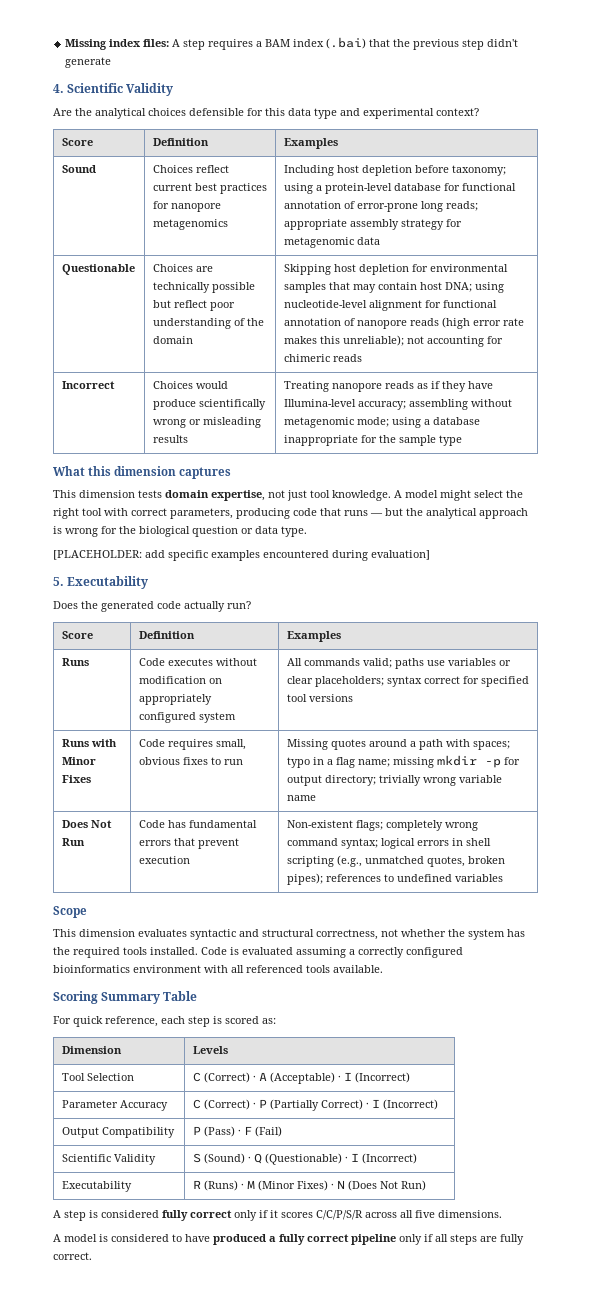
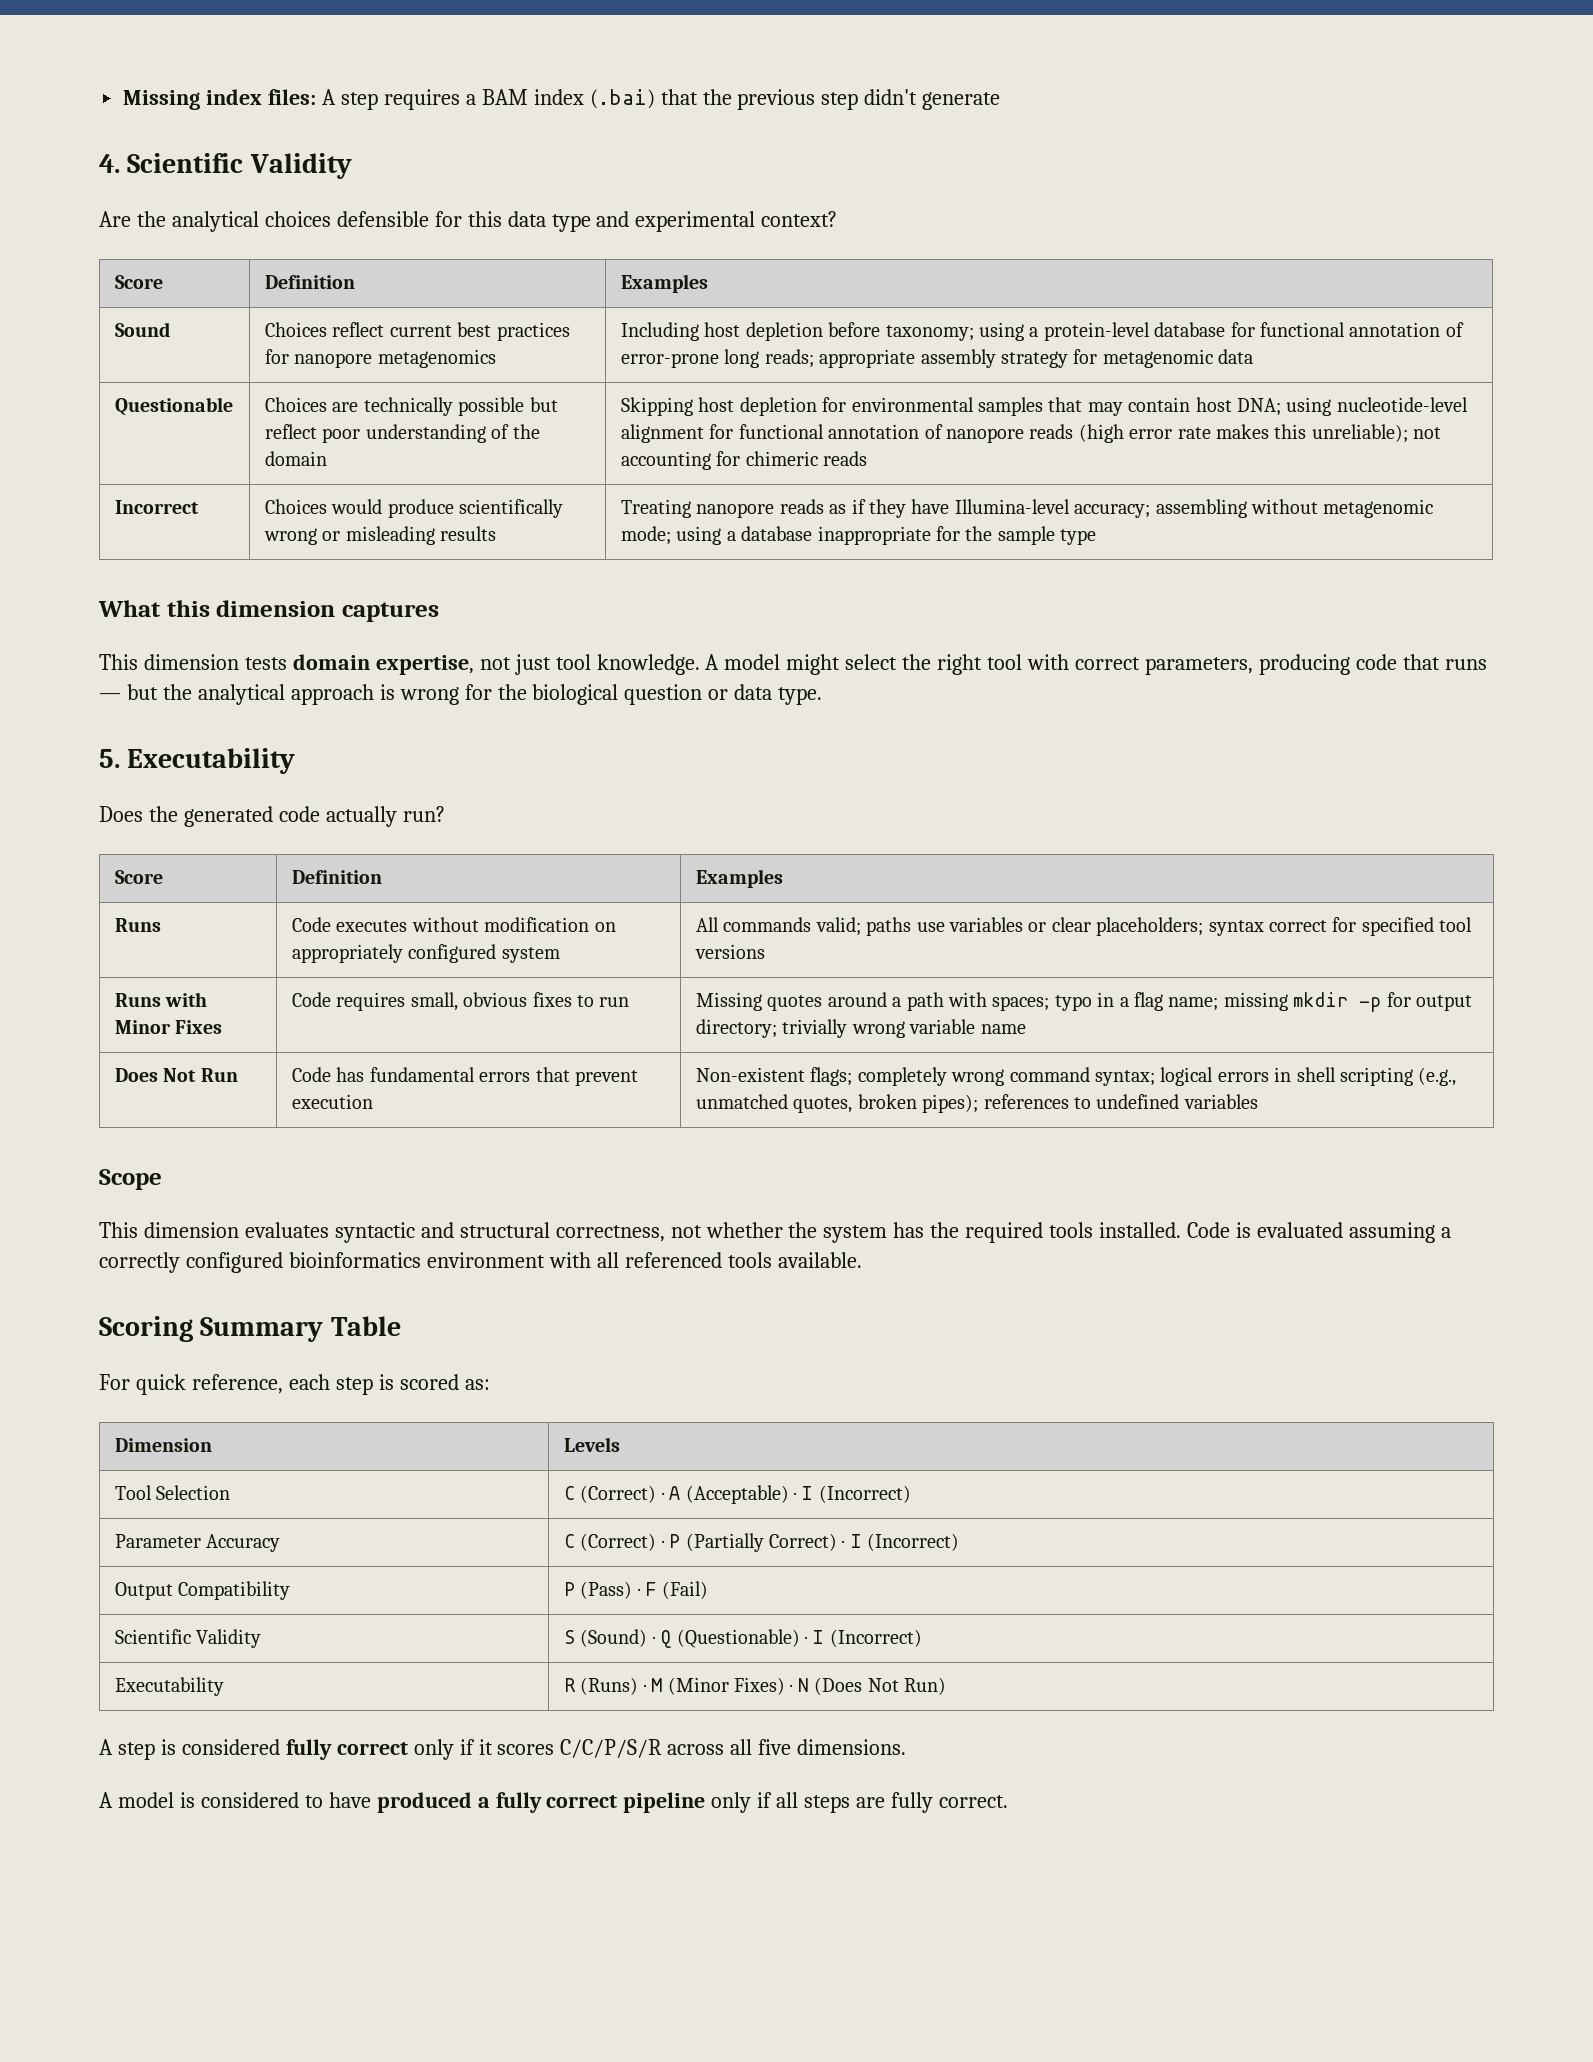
- [PLACEHOLDER: add specific examples encountered during evaluation]

